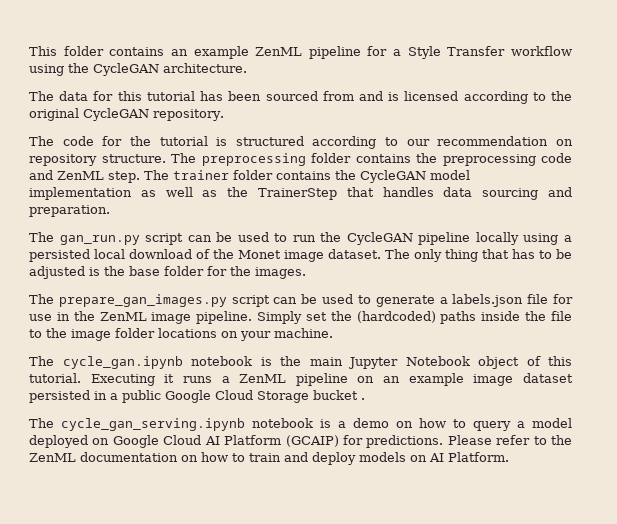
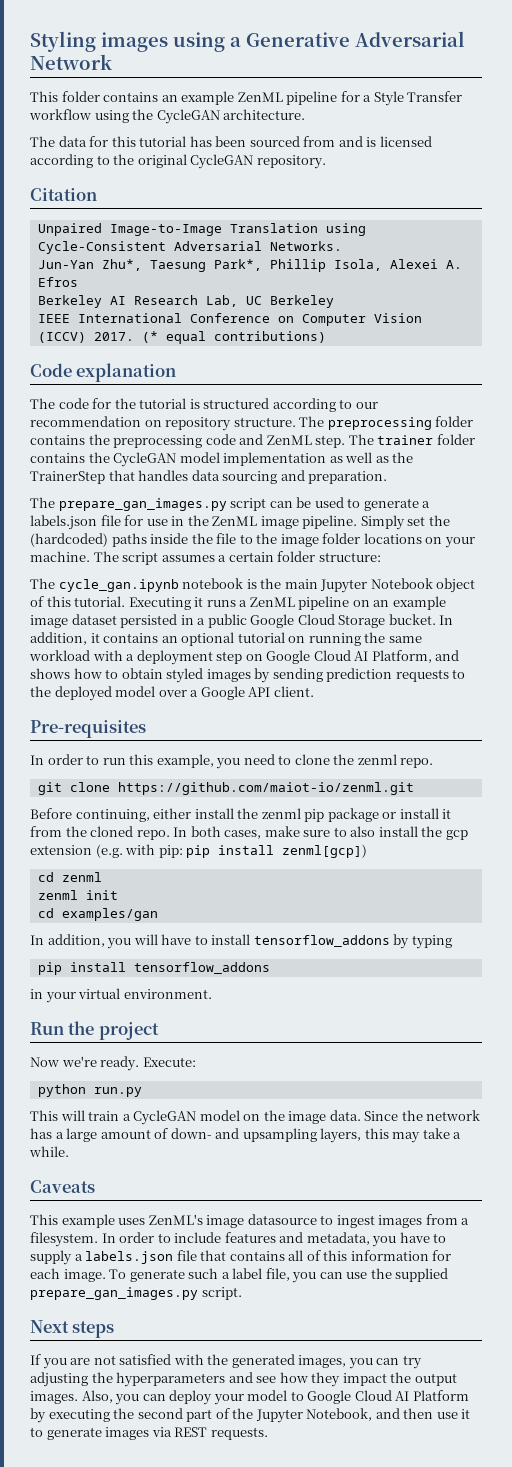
+ Styling images using a Generative Adversarial Network
+ Citation
+ Unpaired Image-to-Image Translation using Cycle-Consistent Adversarial Networks.
+ Jun-Yan Zhu*, Taesung Park*, Phillip Isola, Alexei A. Efros
+ Berkeley AI Research Lab, UC Berkeley
+ IEEE International Conference on Computer Vision (ICCV) 2017. (* equal contributions)
+ Code explanation
- The gan_run.py script can be used to run the CycleGAN pipeline locally using a persisted local download of the Monet image dataset. The only thing that has to be adjusted is the base folder for the images.
+ The script assumes a certain folder structure:
- Executing it runs a ZenML pipeline on an example image dataset persisted in a public Google Cloud Storage bucket .
- The cycle_gan_serving.ipynb notebook is a demo on how to query a model deployed on Google Cloud AI Platform (GCAIP) for predictions. Please refer to the ZenML documentation on how to train and deploy models on AI Platform.
+ Executing it runs a ZenML pipeline on an example image dataset persisted in a public Google Cloud Storage bucket. In addition, it contains an optional tutorial on running the same workload with a deployment step on Google Cloud AI Platform, and shows how to obtain styled images by sending prediction requests to the deployed model over a Google API client.
+ Pre-requisites
+ In order to run this example, you need to clone the zenml repo.
+ git clone https://github.com/maiot-io/zenml.git
+ Before continuing, either install the zenml pip package or install it from the cloned repo. In both cases, make sure to also install the gcp extension (e.g. with pip: pip install zenml[gcp])
+ cd zenml
+ zenml init
+ cd examples/gan
+ In addition, you will have to install tensorflow_addons by typing
+ pip install tensorflow_addons
+ in your virtual environment.
+ Run the project
+ Now we're ready. Execute:
+ python run.py
+ This will train a CycleGAN model on the image data. Since the network has a large amount of down- and upsampling layers, this may take a while.
+ Caveats
+ This example uses ZenML's image datasource to ingest images from a filesystem. In order to include features and metadata, you have to supply a labels.json file that contains all of this information for each image. To generate such a label file, you can use the supplied prepare_gan_images.py script.
+ Next steps
+ If you are not satisfied with the generated images, you can try adjusting the hyperparameters and see how they impact the output images. Also, you can deploy your model to Google Cloud AI Platform by executing the second part of the Jupyter Notebook, and then use it to generate images via REST requests.

